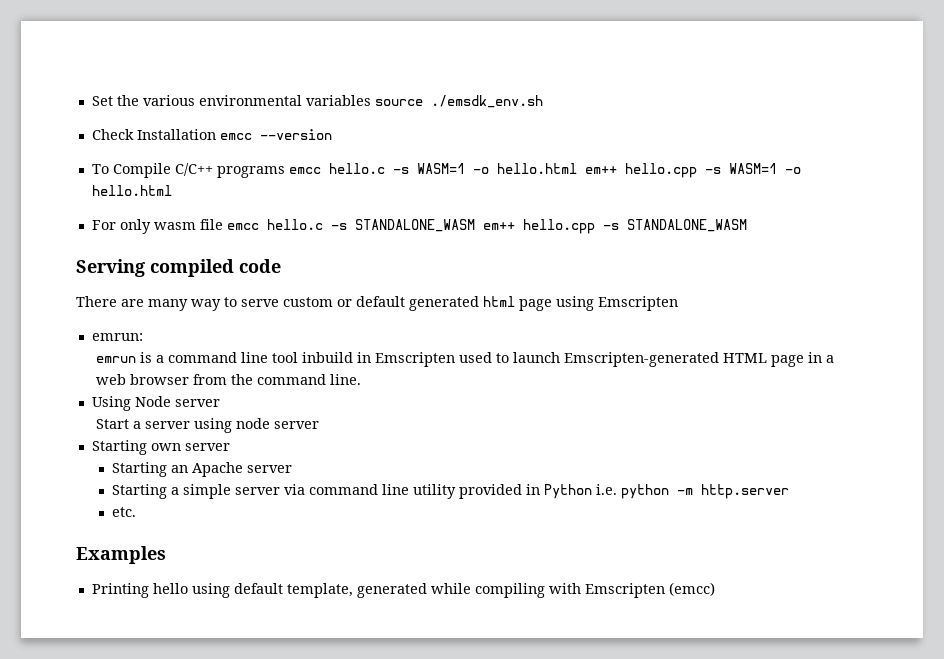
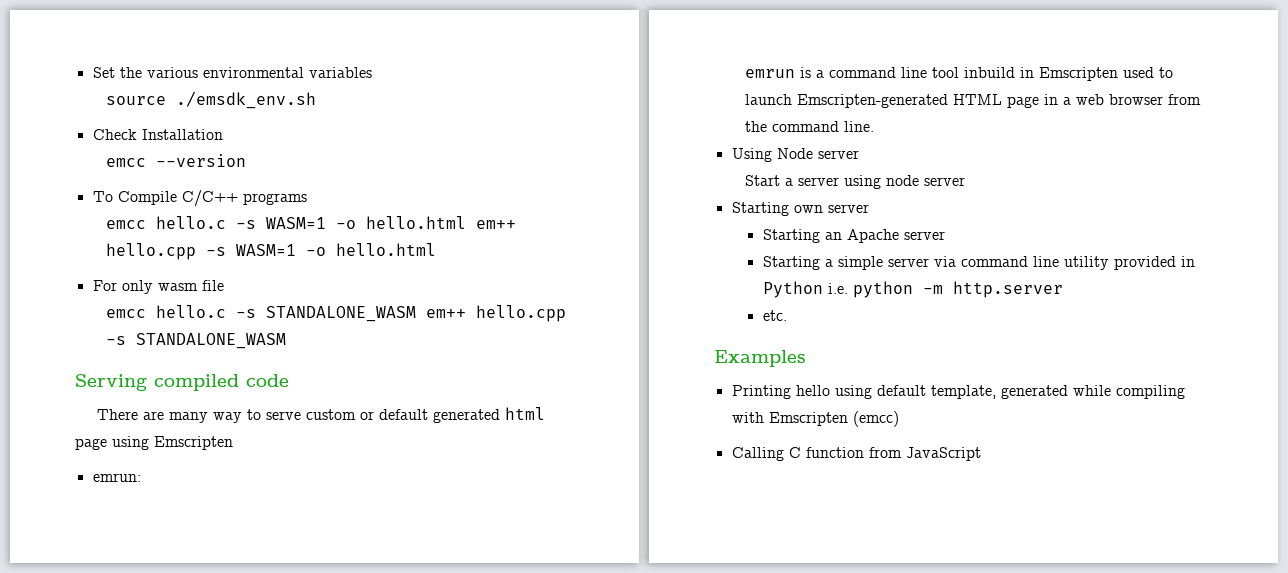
- Set the various environmental variables source ./emsdk_env.sh
+ Set the various environmental variables
+ source ./emsdk_env.sh
- Check Installation emcc --version
+ Check Installation
+ emcc --version
- To Compile C/C++ programs emcc hello.c -s WASM=1 -o hello.html em++ hello.cpp -s WASM=1 -o hello.html
+ To Compile C/C++ programs
+ emcc hello.c -s WASM=1 -o hello.html em++ hello.cpp -s WASM=1 -o hello.html
- For only wasm file emcc hello.c -s STANDALONE_WASM em++ hello.cpp -s STANDALONE_WASM
+ For only wasm file
+ emcc hello.c -s STANDALONE_WASM em++ hello.cpp -s STANDALONE_WASM
+ Calling C function from JavaScript

